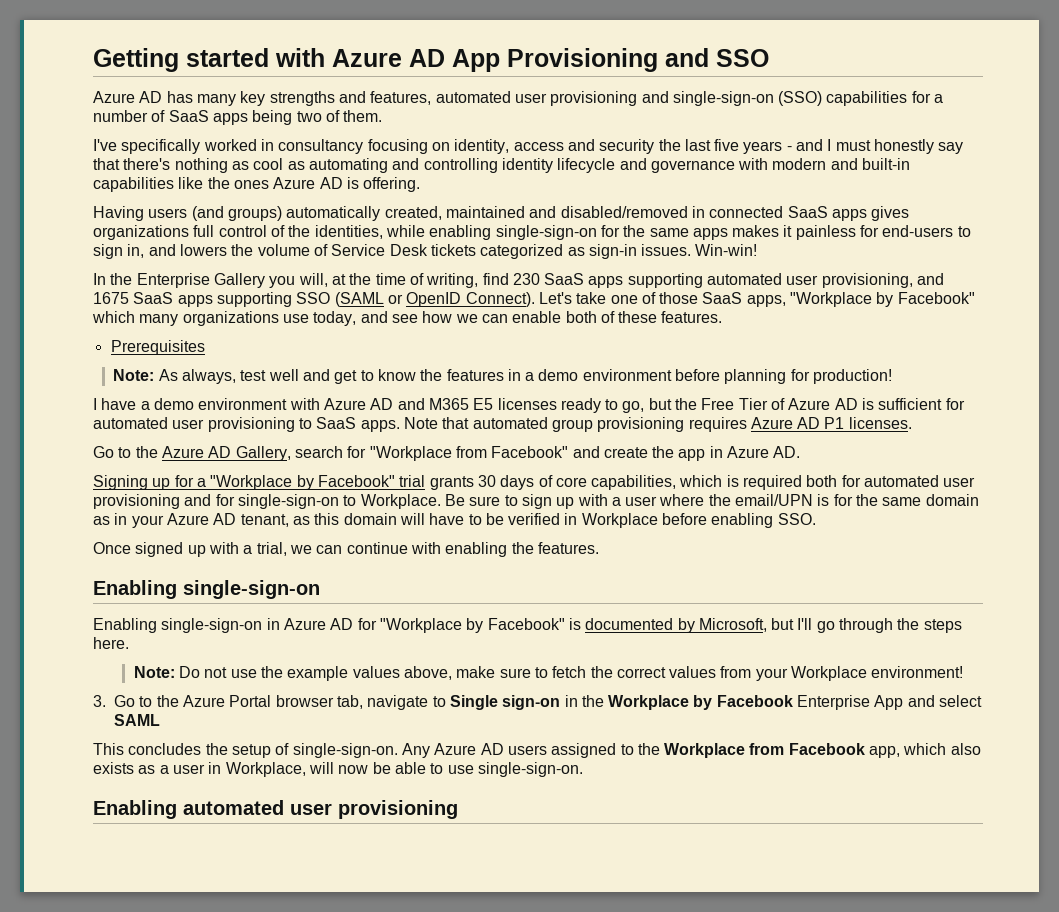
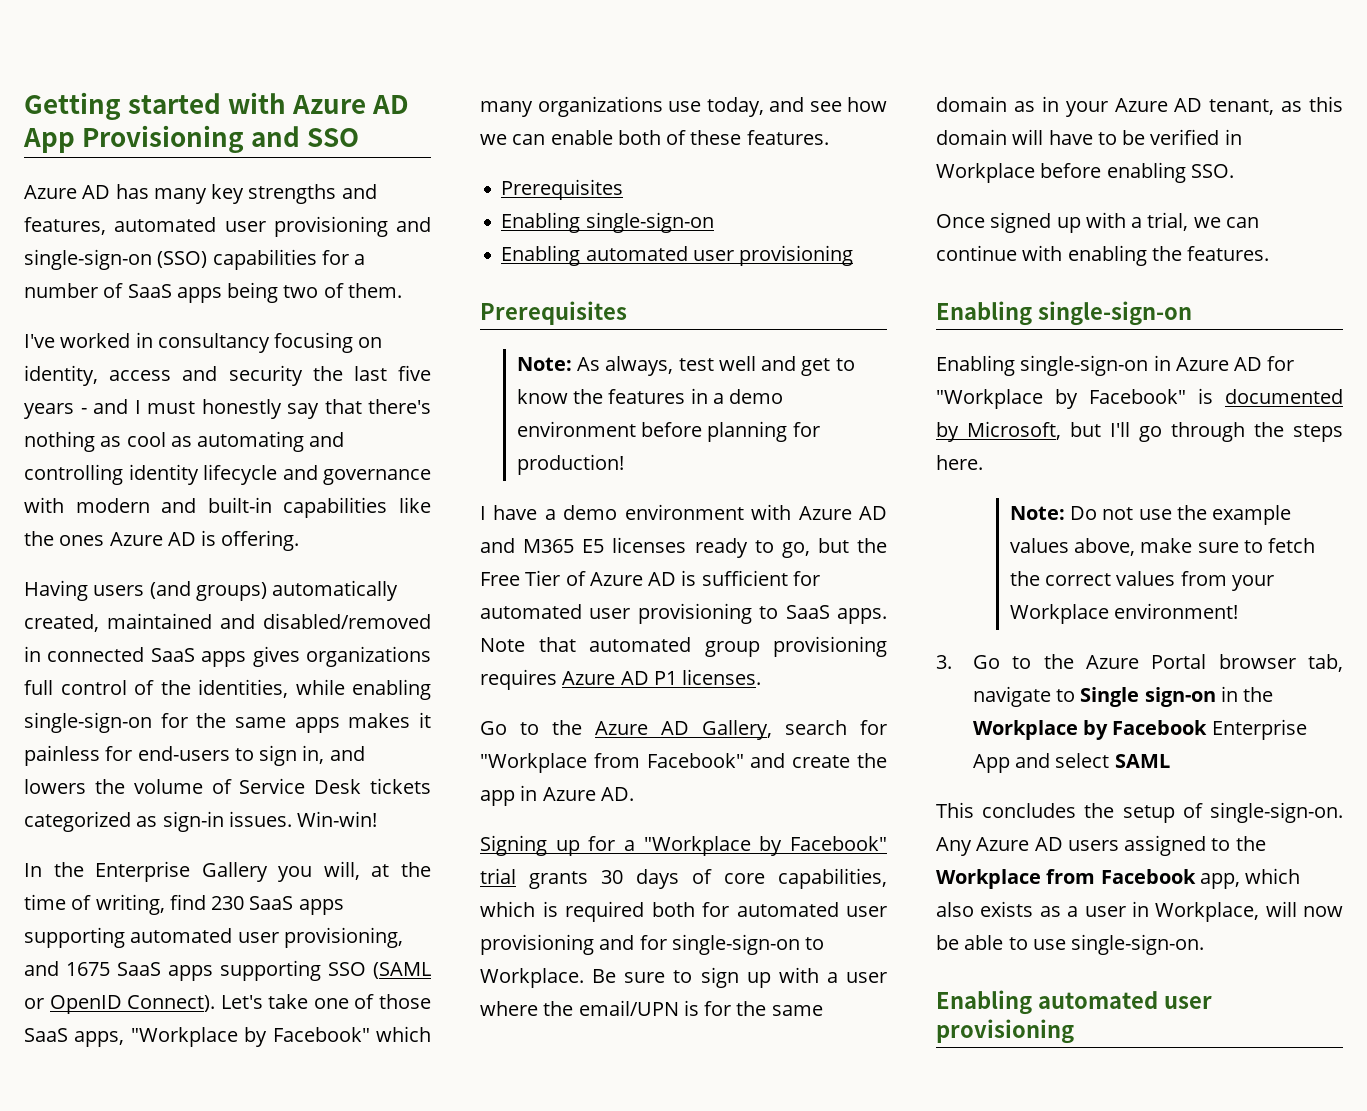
- I've specifically worked in consultancy focusing on identity, access and security the last five years - and I must honestly say that there's nothing as cool as automating and controlling identity lifecycle and governance with modern and built-in capabilities like the ones Azure AD is offering.
+ I've worked in consultancy focusing on identity, access and security the last five years - and I must honestly say that there's nothing as cool as automating and controlling identity lifecycle and governance with modern and built-in capabilities like the ones Azure AD is offering.
  Let's take one of those SaaS apps, "Workplace by Facebook" which many organizations use today, and see how we can enable both of these features.
+ Prerequisites
+ Enabling single-sign-on
+ Enabling automated user provisioning

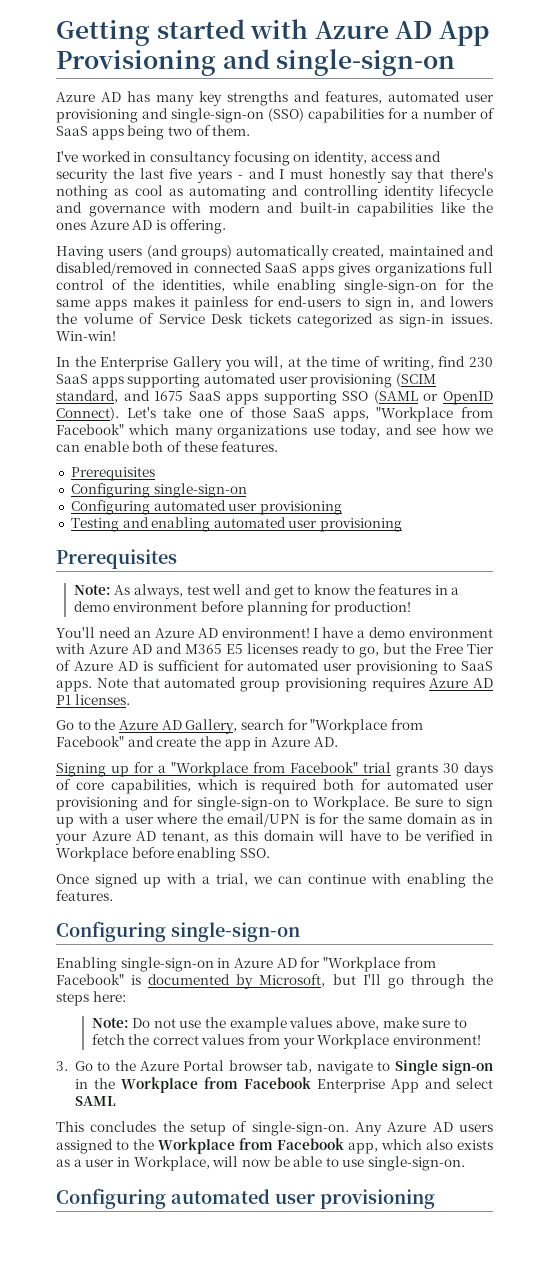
- Getting started with Azure AD App Provisioning and SSO
+ Getting started with Azure AD App Provisioning and single-sign-on
- In the Enterprise Gallery you will, at the time of writing, find 230 SaaS apps supporting automated user provisioning, and 1675 SaaS apps supporting SSO (SAML or OpenID Connect).
+ In the Enterprise Gallery you will, at the time of writing, find 230 SaaS apps supporting automated user provisioning (SCIM standard, and 1675 SaaS apps supporting SSO (SAML or OpenID Connect).
- Let's take one of those SaaS apps, "Workplace by Facebook" which many organizations use today, and see how we can enable both of these features.
+ Let's take one of those SaaS apps, "Workplace from Facebook" which many organizations use today, and see how we can enable both of these features.
  Prerequisites
- Enabling single-sign-on
- Enabling automated user provisioning
+ Configuring single-sign-on
+ Configuring automated user provisioning
+ Testing and enabling automated user provisioning
+ You'll need an Azure AD environment!
- Signing up for a "Workplace by Facebook" trial grants 30 days of core capabilities, which is required both for automated user provisioning and for single-sign-on to Workplace.
+ Signing up for a "Workplace from Facebook" trial grants 30 days of core capabilities, which is required both for automated user provisioning and for single-sign-on to Workplace.
  Once signed up with a trial, we can continue with enabling the features.
- Enabling single-sign-on
+ Configuring single-sign-on
- Enabling single-sign-on in Azure AD for "Workplace by Facebook" is documented by Microsoft, but I'll go through the steps here.
+ Enabling single-sign-on in Azure AD for "Workplace from Facebook" is documented by Microsoft, but I'll go through the steps here:
- 3. Go to the Azure Portal browser tab, navigate to Single sign-on in the Workplace by Facebook Enterprise App and select SAML
+ 3. Go to the Azure Portal browser tab, navigate to Single sign-on in the Workplace from Facebook Enterprise App and select SAML
  Any Azure AD users assigned to the Workplace from Facebook app, which also exists as a user in Workplace, will now be able to use single-sign-on.
- Enabling automated user provisioning
+ Configuring automated user provisioning

